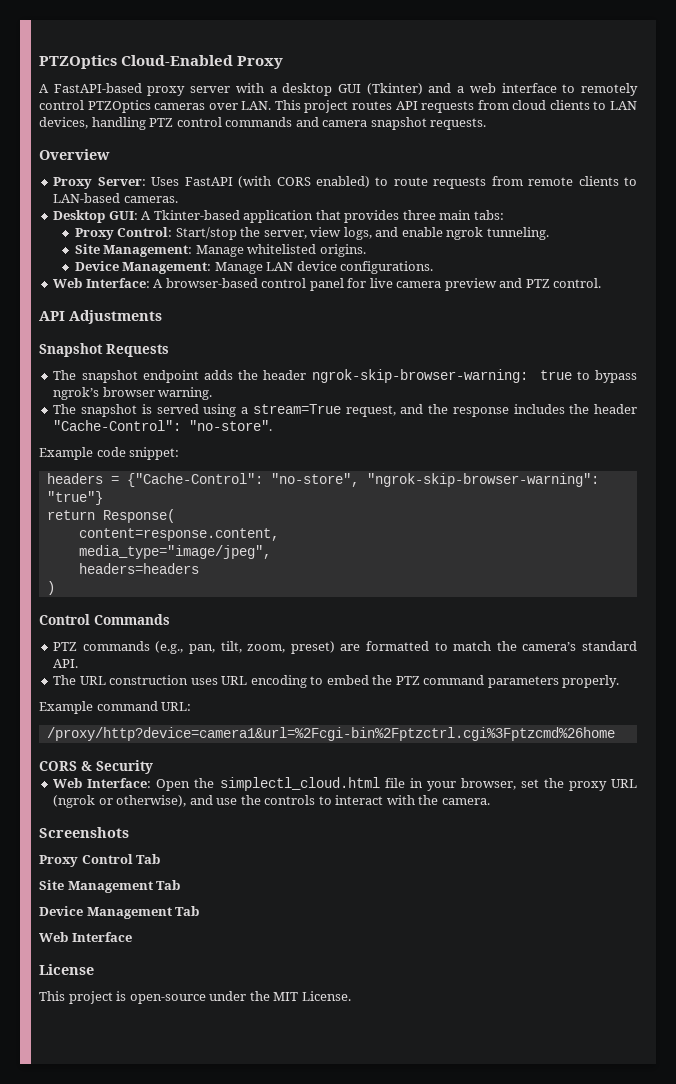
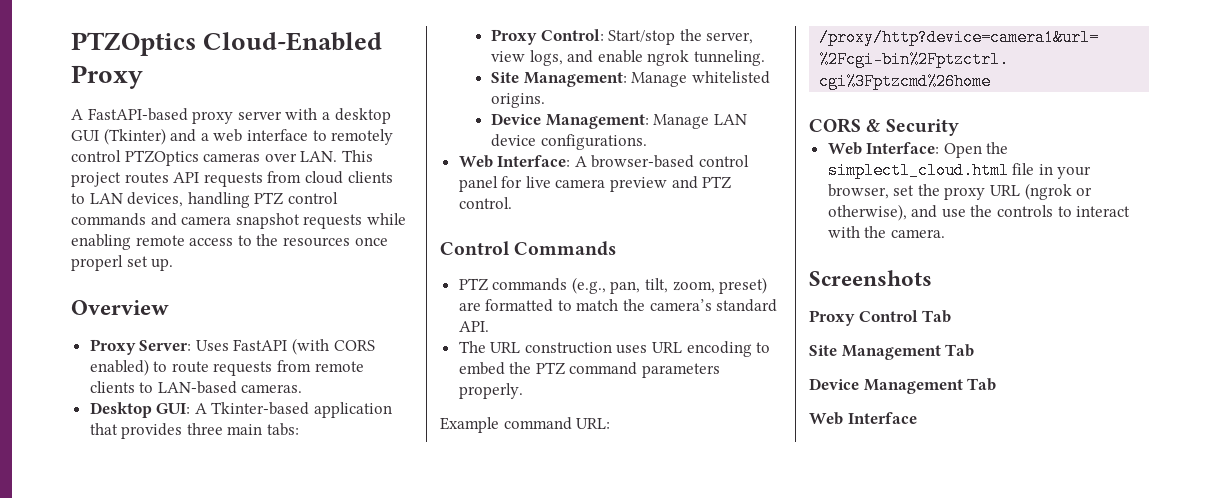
- A FastAPI-based proxy server with a desktop GUI (Tkinter) and a web interface to remotely control PTZOptics cameras over LAN. This project routes API requests from cloud clients to LAN devices, handling PTZ control commands and camera snapshot requests.
+ A FastAPI-based proxy server with a desktop GUI (Tkinter) and a web interface to remotely control PTZOptics cameras over LAN. This project routes API requests from cloud clients to LAN devices, handling PTZ control commands and camera snapshot requests while enabling remote access to the resources once properl set up.
- API Adjustments
- Snapshot Requests
- The snapshot endpoint adds the header ngrok-skip-browser-warning: true to bypass ngrok’s browser warning.
- The snapshot is served using a stream=True request, and the response includes the header "Cache-Control": "no-store".
- Example code snippet:
- headers = {"Cache-Control": "no-store", "ngrok-skip-browser-warning": "true"}
- return Response(
- content=response.content,
- media_type="image/jpeg",
- headers=headers
- )
- License
- This project is open-source under the MIT License.

